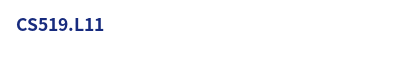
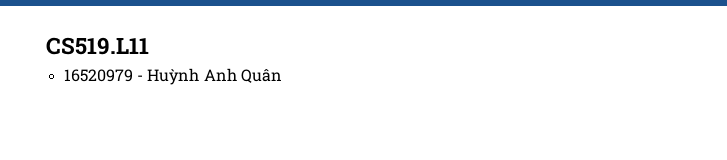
+ 16520979 - Huỳnh Anh Quân

